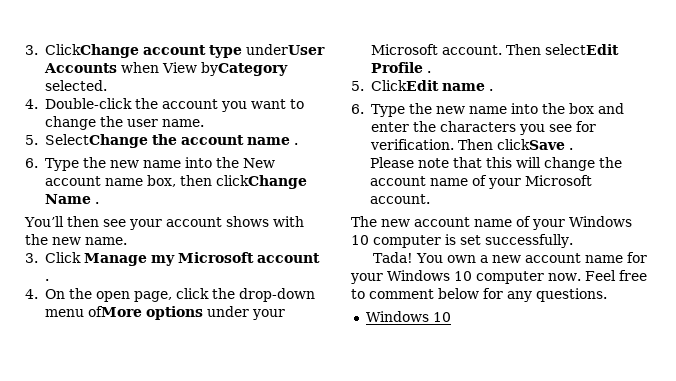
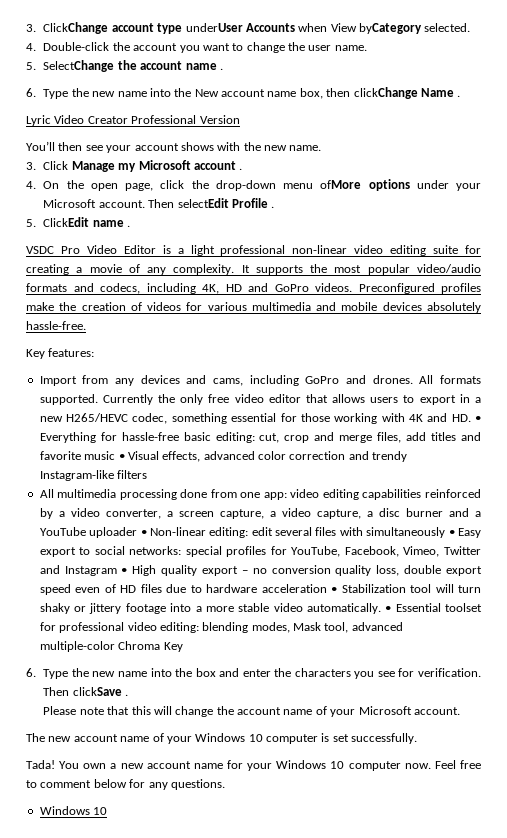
+ Lyric Video Creator Professional Version
+ VSDC Pro Video Editor is a light professional non-linear video editing suite for creating a movie of any complexity. It supports the most popular video/audio formats and codecs, including 4K, HD and GoPro videos. Preconfigured profiles make the creation of videos for various multimedia and mobile devices absolutely hassle-free.
+ Key features:
+ Import from any devices and cams, including GoPro and drones. All formats supported. Сurrently the only free video editor that allows users to export in a new H265/HEVC codec, something essential for those working with 4K and HD. • Everything for hassle-free basic editing: cut, crop and merge files, add titles and favorite music • Visual effects, advanced color correction and trendy Instagram-like filters
+ All multimedia processing done from one app: video editing capabilities reinforced by a video converter, a screen capture, a video capture, a disc burner and a YouTube uploader • Non-linear editing: edit several files with simultaneously • Easy export to social networks: special profiles for YouTube, Facebook, Vimeo, Twitter and Instagram • High quality export – no conversion quality loss, double export speed even of HD files due to hardware acceleration • Stabilization tool will turn shaky or jittery footage into a more stable video automatically. • Essential toolset for professional video editing: blending modes, Mask tool, advanced multiple-color Chroma Key

